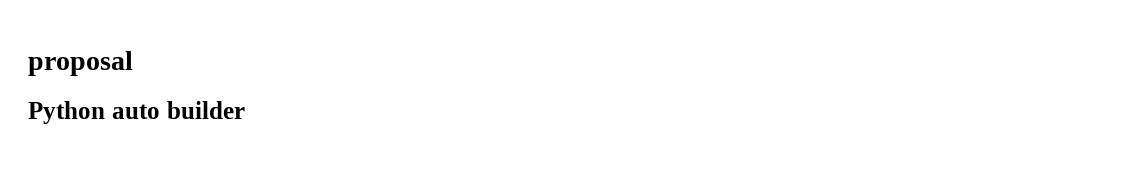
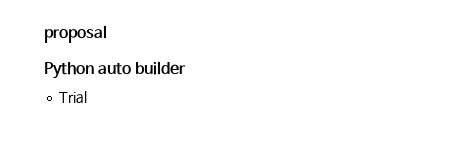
+ Trial

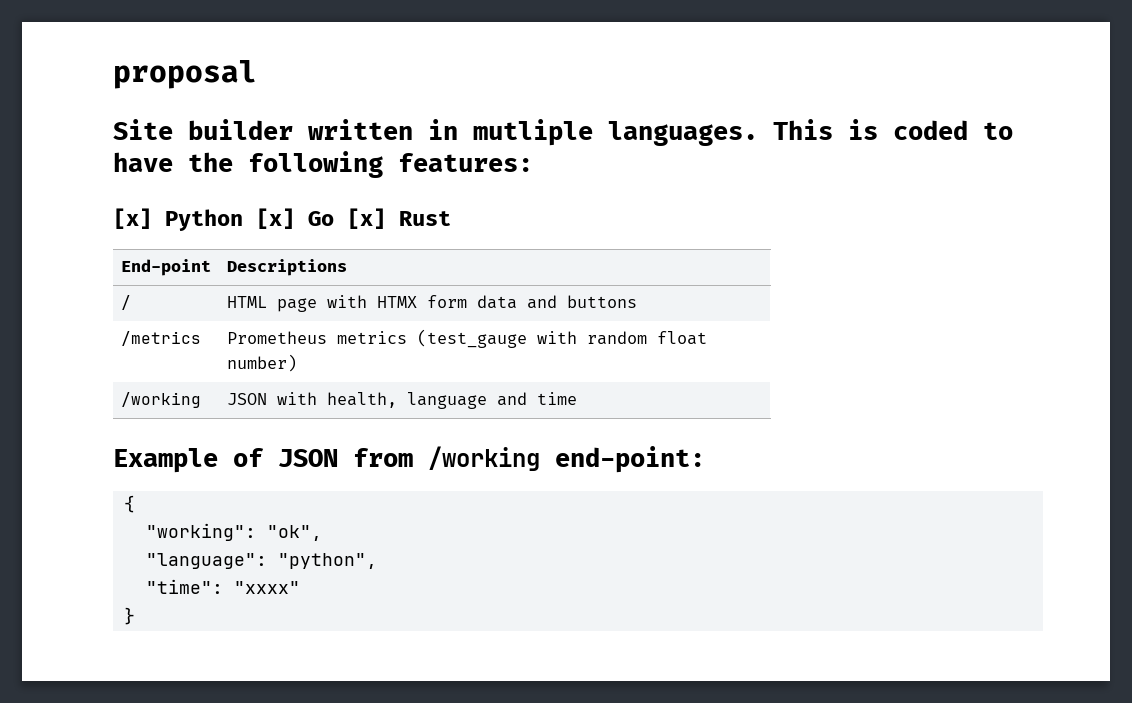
- Python auto builder
- Trial
+ Site builder written in mutliple languages. This is coded to have the following features:
+ [x] Python [x] Go [x] Rust
+ End-point | Descriptions
+ / | HTML page with HTMX form data and buttons
+ /metrics | Prometheus metrics (test_gauge with random float number)
+ /working | JSON with health, language and time
+ Example of JSON from /working end-point:
+ {
+ "working": "ok",
+ "language": "python",
+ "time": "xxxx"
+ }

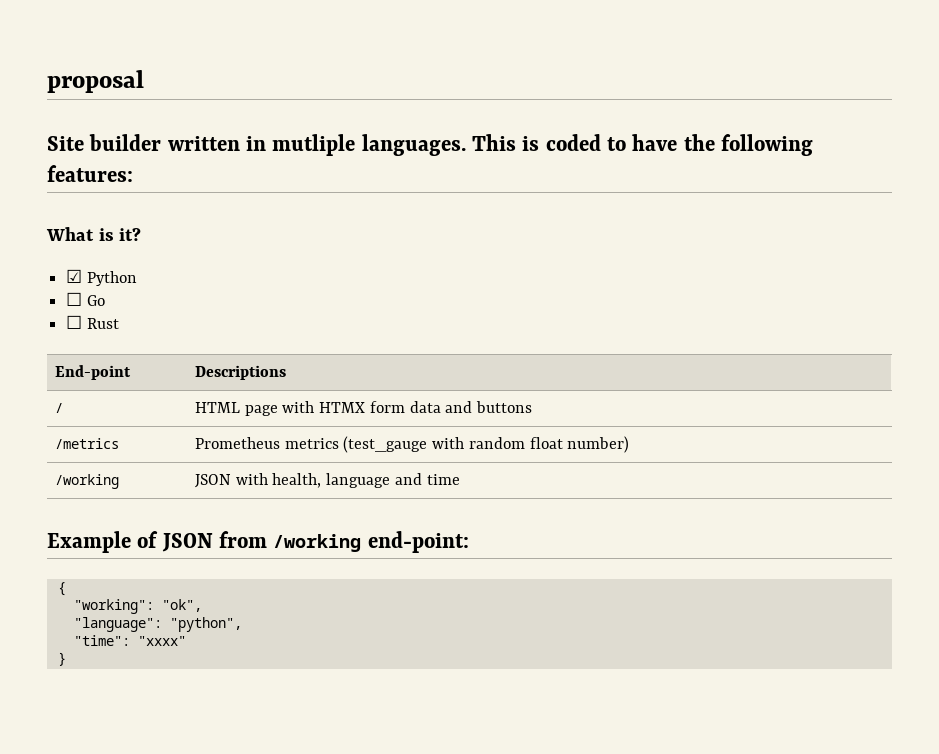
- [x] Python [x] Go [x] Rust
+ What is it?
+ ☑ Python
+ ☐ Go
+ ☐ Rust

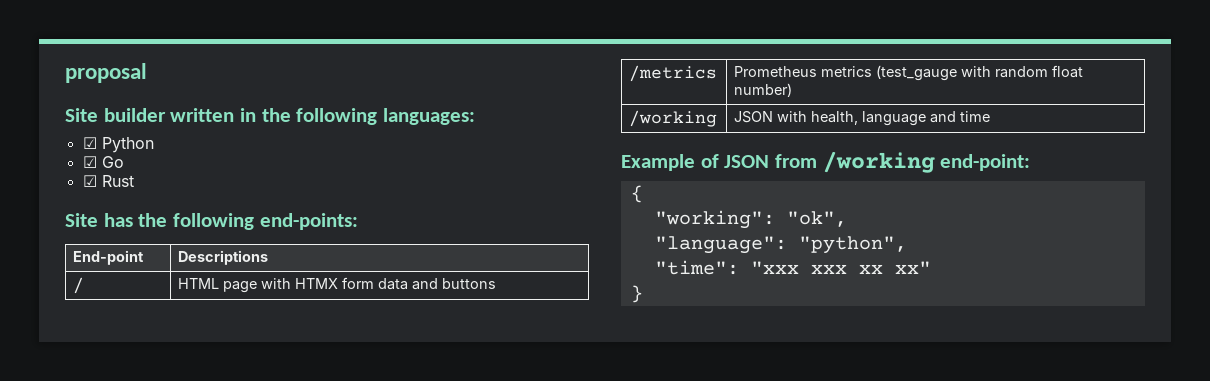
- Site builder written in mutliple languages. This is coded to have the following features:
- What is it?
+ Site builder written in the following languages:
- ☐ Go
+ ☑ Go
- ☐ Rust
+ ☑ Rust
+ Site has the following end-points:
- "time": "xxxx"
+ "time": "xxx xxx xx xx"

